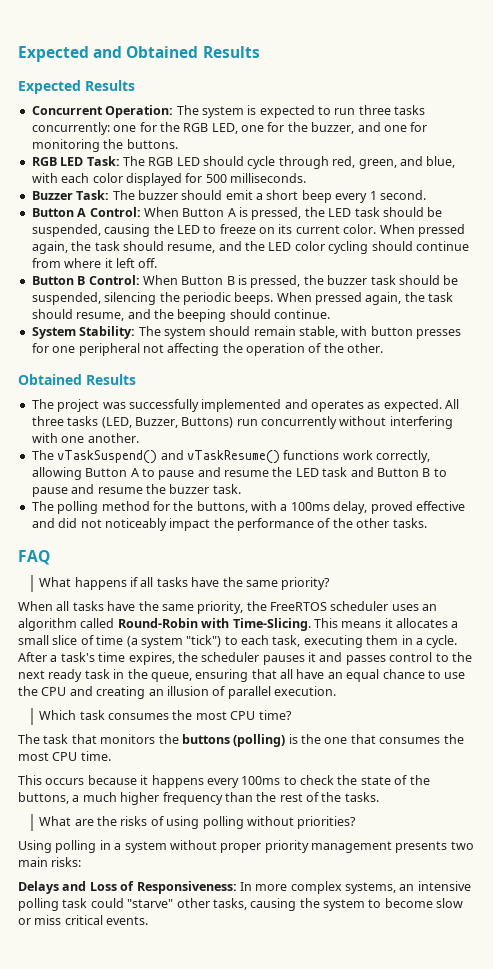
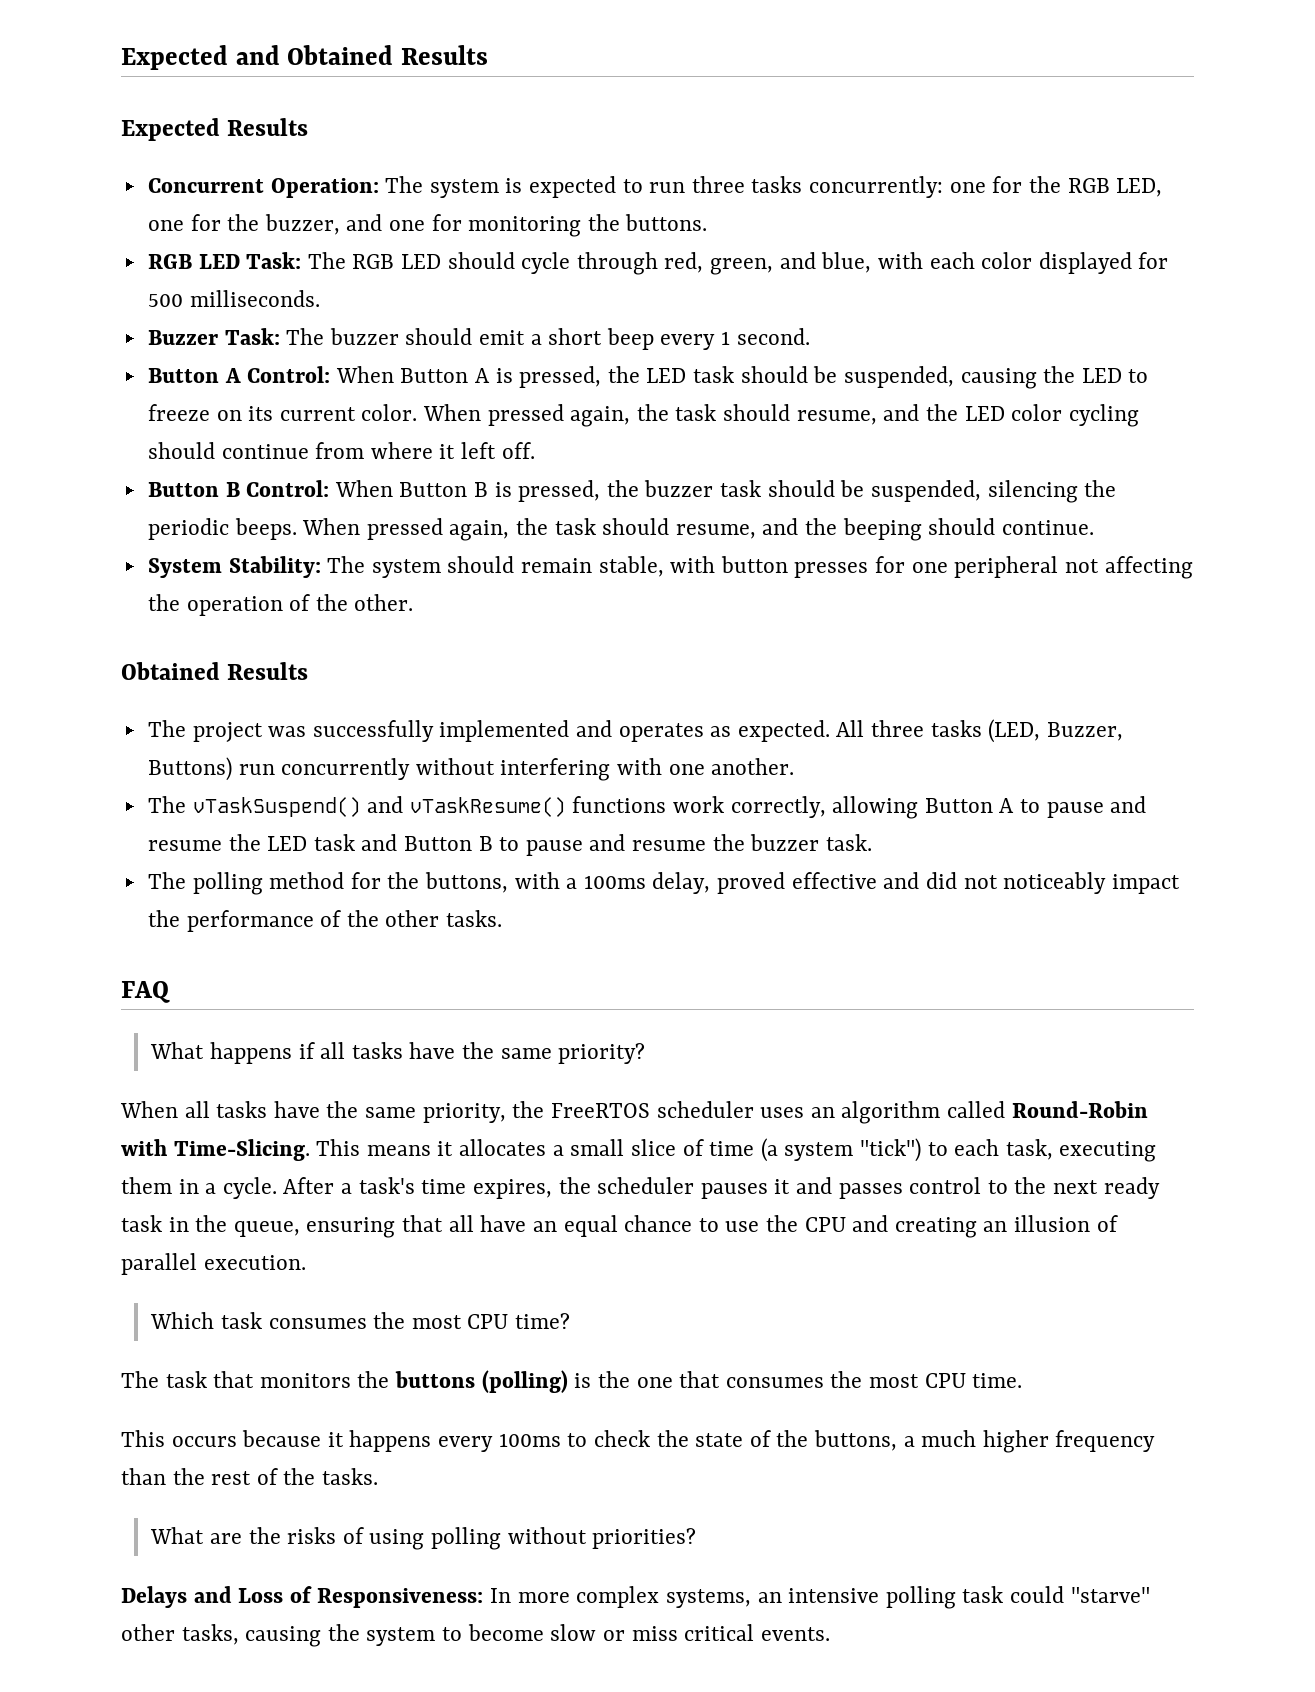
- Using polling in a system without proper priority management presents two main risks:

